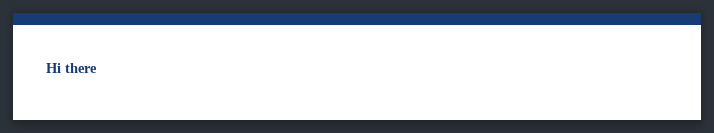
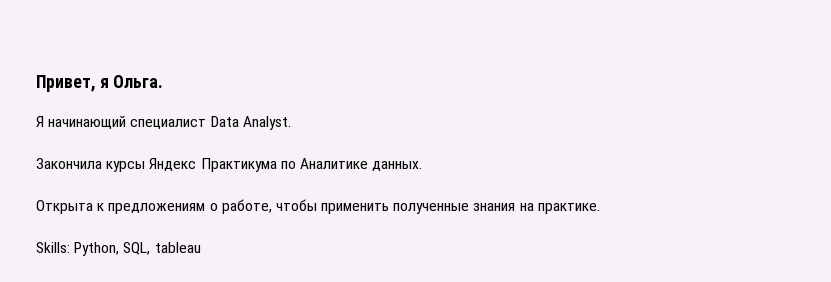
- Hi there
+ Привет, я Ольга.
+ Я начинающий специалист Data Analyst.
+ Закончила курсы Яндекс Практикума по Аналитике данных.
+ Открыта к предложениям о работе, чтобы применить полученные знания на практике.
+ Skills: Python, SQL, tableau

